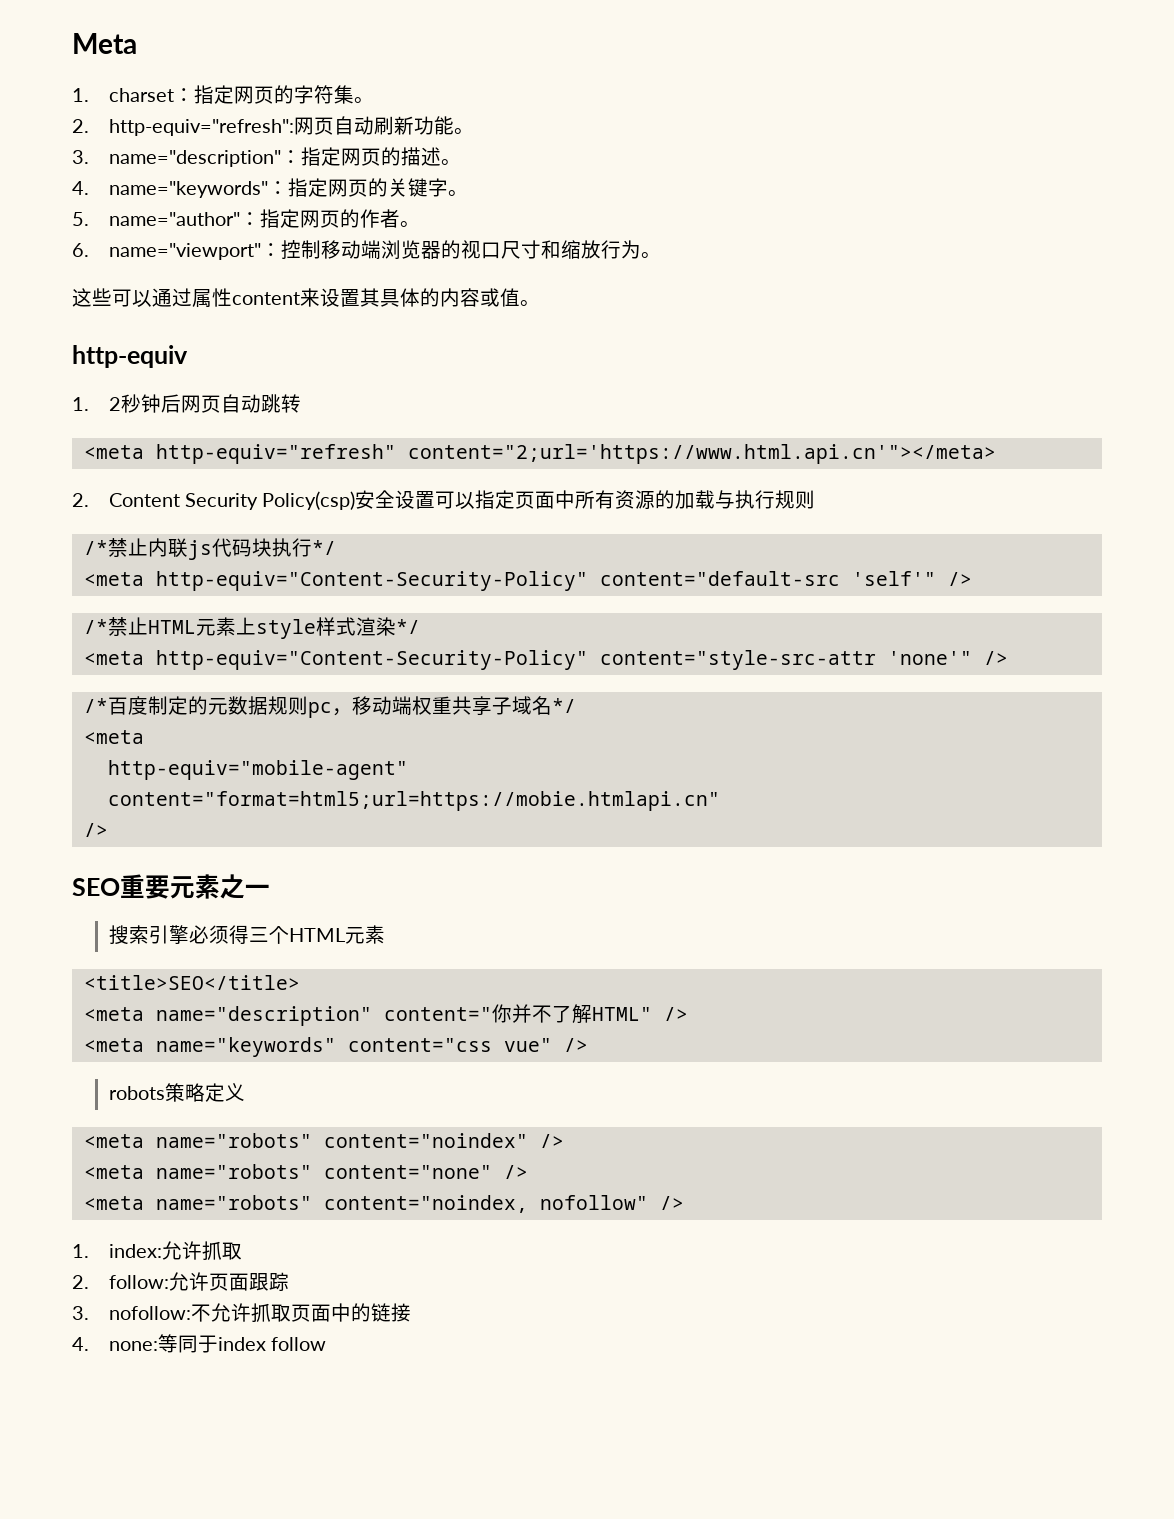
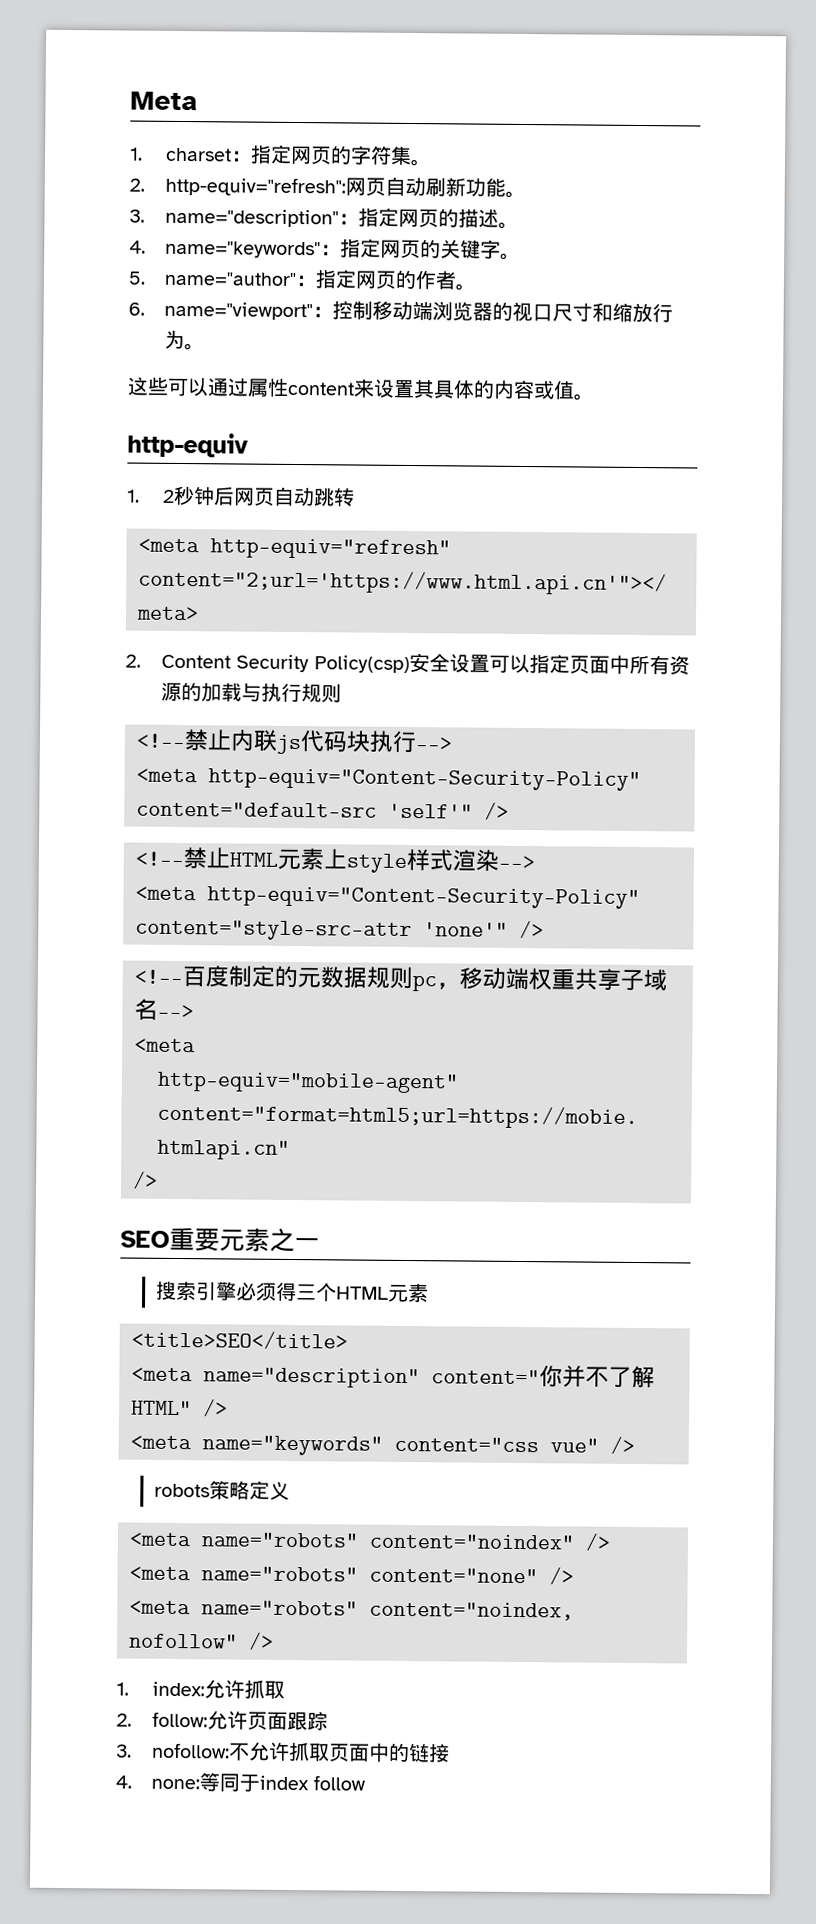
- /*禁止内联js代码块执行*/
+ <!--禁止内联js代码块执行-->
- /*禁止HTML元素上style样式渲染*/
+ <!--禁止HTML元素上style样式渲染-->
- /*百度制定的元数据规则pc，移动端权重共享子域名*/
+ <!--百度制定的元数据规则pc，移动端权重共享子域名-->

